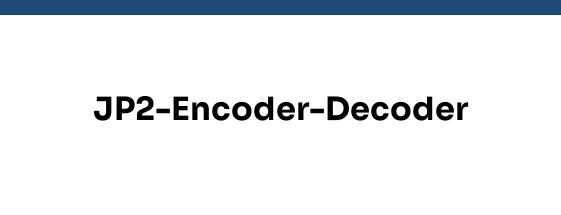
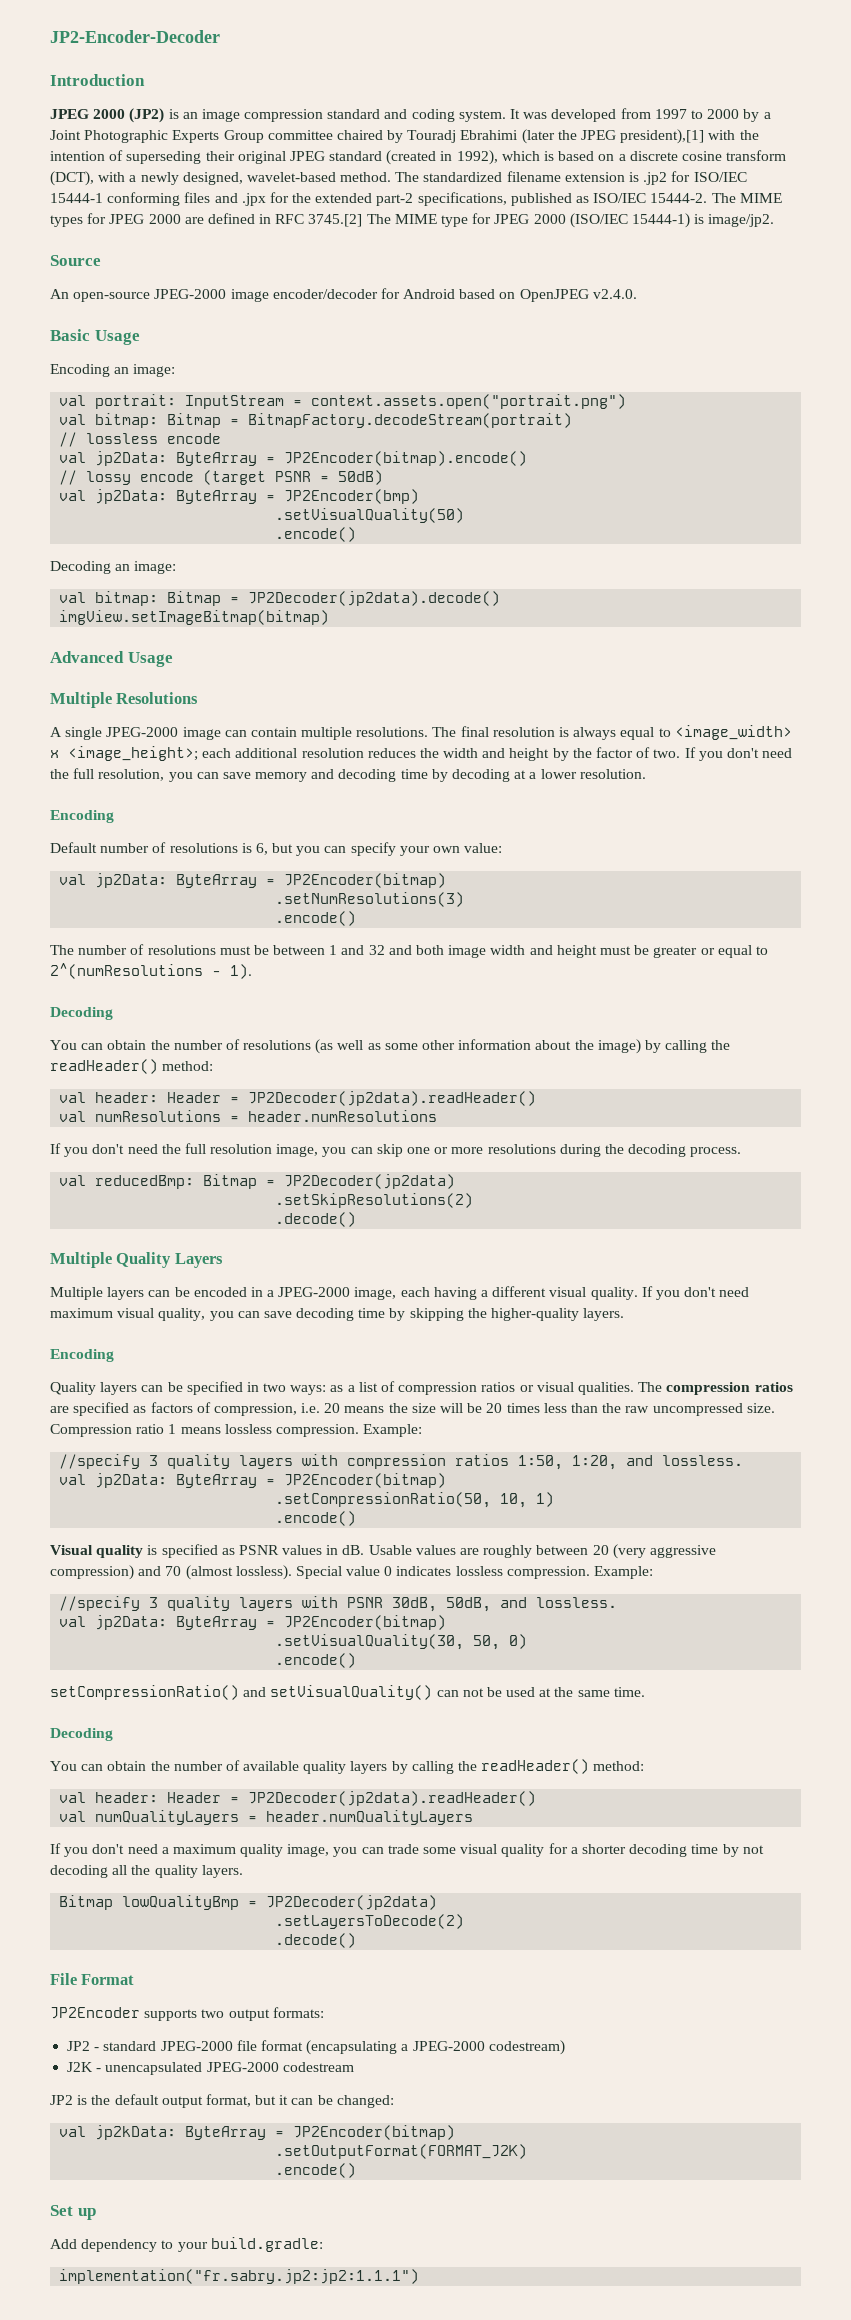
+ Introduction
+ JPEG 2000 (JP2) is an image compression standard and coding system. It was developed from 1997 to 2000 by a Joint Photographic Experts Group committee chaired by Touradj Ebrahimi (later the JPEG president),[1] with the intention of superseding their original JPEG standard (created in 1992), which is based on a discrete cosine transform (DCT), with a newly designed, wavelet-based method. The standardized filename extension is .jp2 for ISO/IEC 15444-1 conforming files and .jpx for the extended part-2 specifications, published as ISO/IEC 15444-2. The MIME types for JPEG 2000 are defined in RFC 3745.[2] The MIME type for JPEG 2000 (ISO/IEC 15444-1) is image/jp2.
+ Source
+ An open-source JPEG-2000 image encoder/decoder for Android based on OpenJPEG v2.4.0.
+ Basic Usage
+ Encoding an image:
+ val portrait: InputStream = context.assets.open("portrait.png")
+ val bitmap: Bitmap = BitmapFactory.decodeStream(portrait)
+ // lossless encode
+ val jp2Data: ByteArray = JP2Encoder(bitmap).encode()
+ // lossy encode (target PSNR = 50dB)
+ val jp2Data: ByteArray = JP2Encoder(bmp)
+ .setVisualQuality(50)
+ .encode()
+ Decoding an image:
+ val bitmap: Bitmap = JP2Decoder(jp2data).decode()
+ imgView.setImageBitmap(bitmap)
+ Advanced Usage
+ Multiple Resolutions
+ A single JPEG-2000 image can contain multiple resolutions. The final resolution is always equal to <image_width> x <image_height>; each additional resolution reduces the width and height by the factor of two. If you don't need the full resolution, you can save memory and decoding time by decoding at a lower resolution.
+ Encoding
+ Default number of resolutions is 6, but you can specify your own value:
+ val jp2Data: ByteArray = JP2Encoder(bitmap)
+ .setNumResolutions(3)
+ .encode()
+ The number of resolutions must be between 1 and 32 and both image width and height must be greater or equal to 2^(numResolutions - 1).
+ Decoding
+ You can obtain the number of resolutions (as well as some other information about the image) by calling the readHeader() method:
+ val header: Header = JP2Decoder(jp2data).readHeader()
+ val numResolutions = header.numResolutions
+ If you don't need the full resolution image, you can skip one or more resolutions during the decoding process.
+ val reducedBmp: Bitmap = JP2Decoder(jp2data)
+ .setSkipResolutions(2)
+ .decode()
+ Multiple Quality Layers
+ Multiple layers can be encoded in a JPEG-2000 image, each having a different visual quality. If you don't need maximum visual quality, you can save decoding time by skipping the higher-quality layers.
+ Encoding
+ Quality layers can be specified in two ways: as a list of compression ratios or visual qualities. The compression ratios are specified as factors of compression, i.e. 20 means the size will be 20 times less than the raw uncompressed size. Compression ratio 1 means lossless compression. Example:
+ //specify 3 quality layers with compression ratios 1:50, 1:20, and lossless.
+ val jp2Data: ByteArray = JP2Encoder(bitmap)
+ .setCompressionRatio(50, 10, 1)
+ .encode()
+ Visual quality is specified as PSNR values in dB. Usable values are roughly between 20 (very aggressive compression) and 70 (almost lossless). Special value 0 indicates lossless compression. Example:
+ //specify 3 quality layers with PSNR 30dB, 50dB, and lossless.
+ val jp2Data: ByteArray = JP2Encoder(bitmap)
+ .setVisualQuality(30, 50, 0)
+ .encode()
+ setCompressionRatio() and setVisualQuality() can not be used at the same time.
+ Decoding
+ You can obtain the number of available quality layers by calling the readHeader() method:
+ val header: Header = JP2Decoder(jp2data).readHeader()
+ val numQualityLayers = header.numQualityLayers
+ If you don't need a maximum quality image, you can trade some visual quality for a shorter decoding time by not decoding all the quality layers.
+ Bitmap lowQualityBmp = JP2Decoder(jp2data)
+ .setLayersToDecode(2)
+ .decode()
+ File Format
+ JP2Encoder supports two output formats:
+ JP2 - standard JPEG-2000 file format (encapsulating a JPEG-2000 codestream)
+ J2K - unencapsulated JPEG-2000 codestream
+ JP2 is the default output format, but it can be changed:
+ val jp2kData: ByteArray = JP2Encoder(bitmap)
+ .setOutputFormat(FORMAT_J2K)
+ .encode()
+ Set up
+ Add dependency to your build.gradle:
+ implementation("fr.sabry.jp2:jp2:1.1.1")

